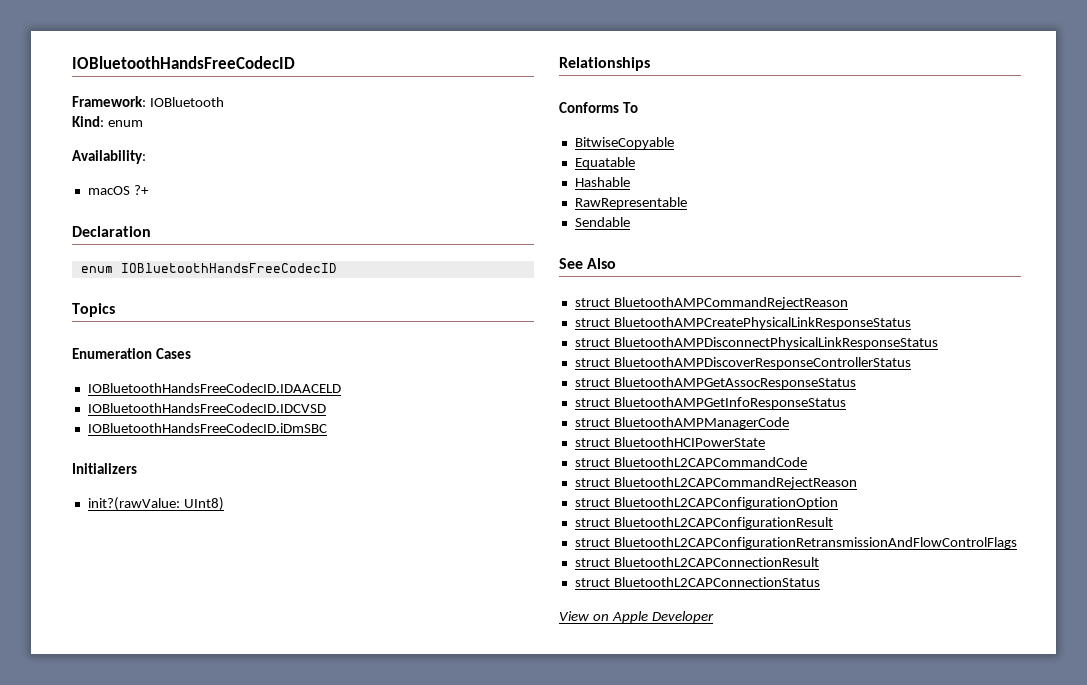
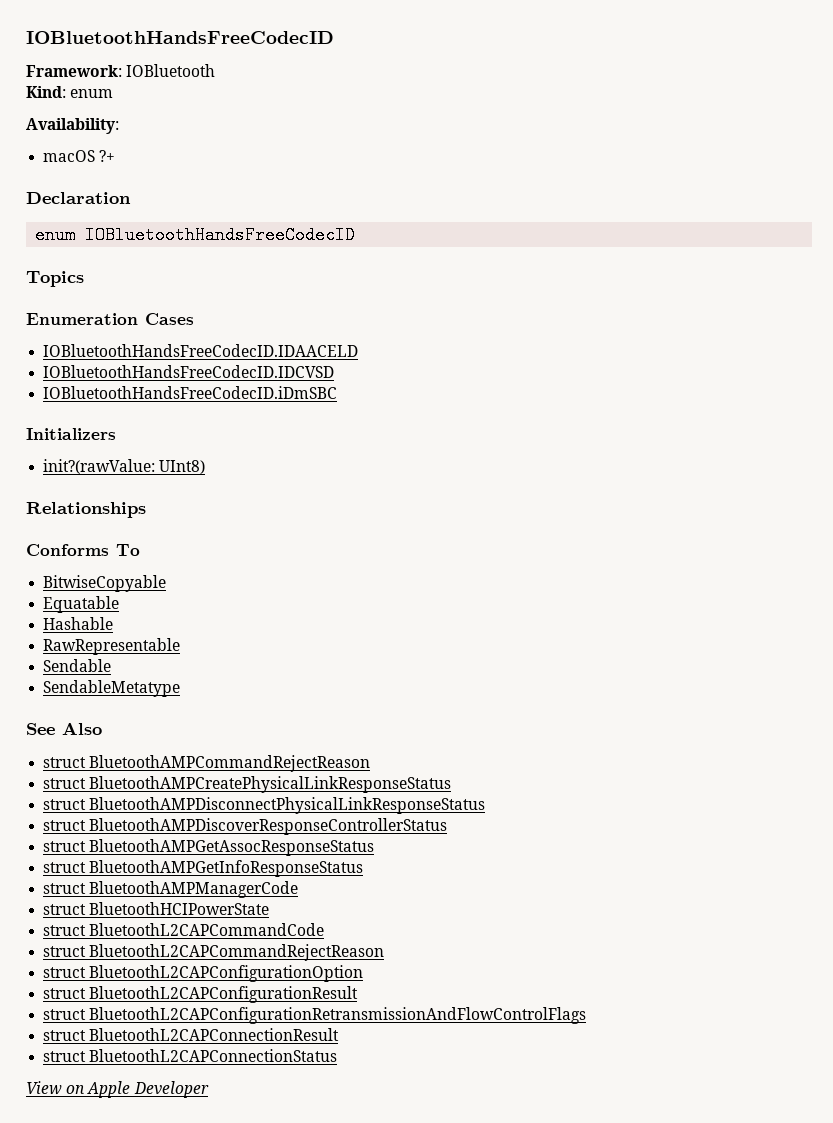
+ SendableMetatype

